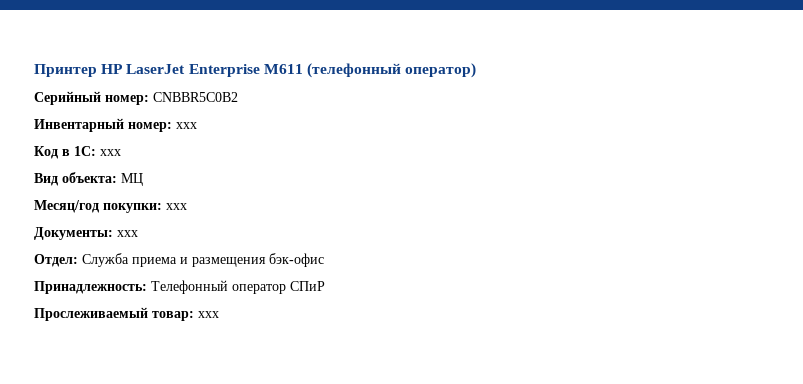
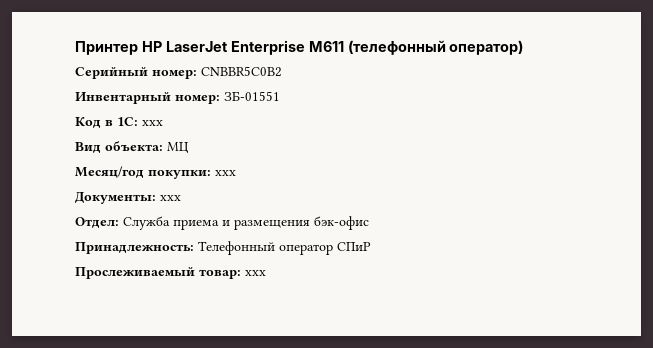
- Инвентарный номер: xxx
+ Инвентарный номер: ЗБ-01551

